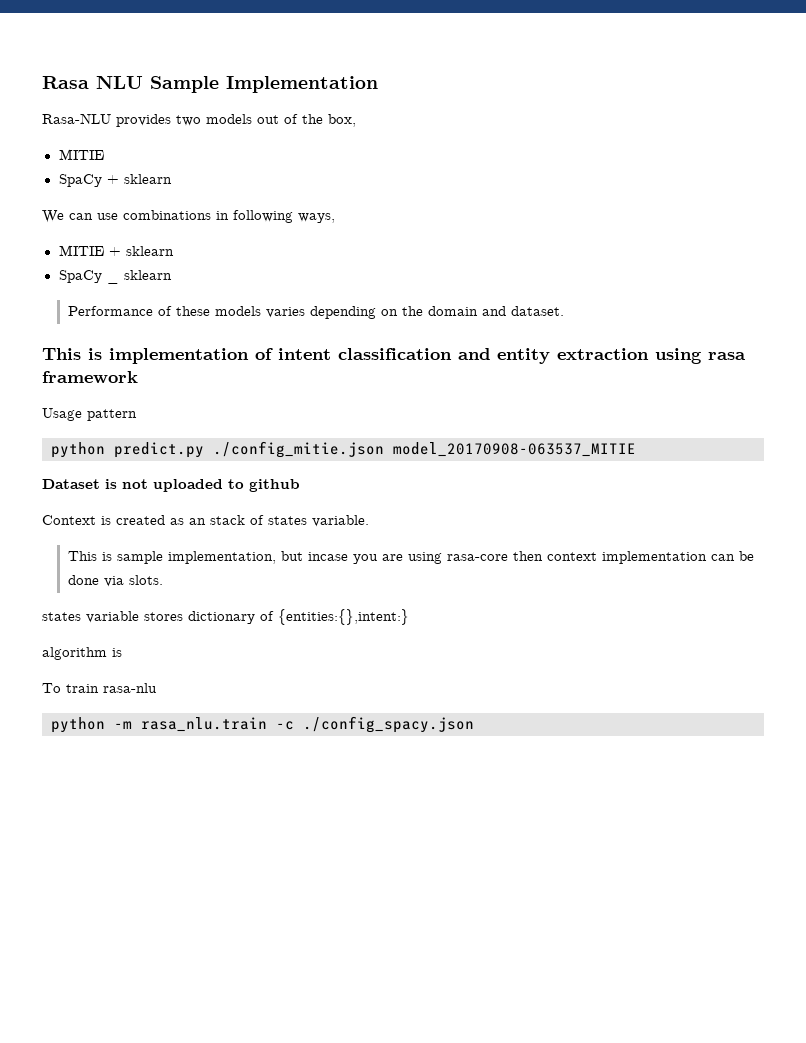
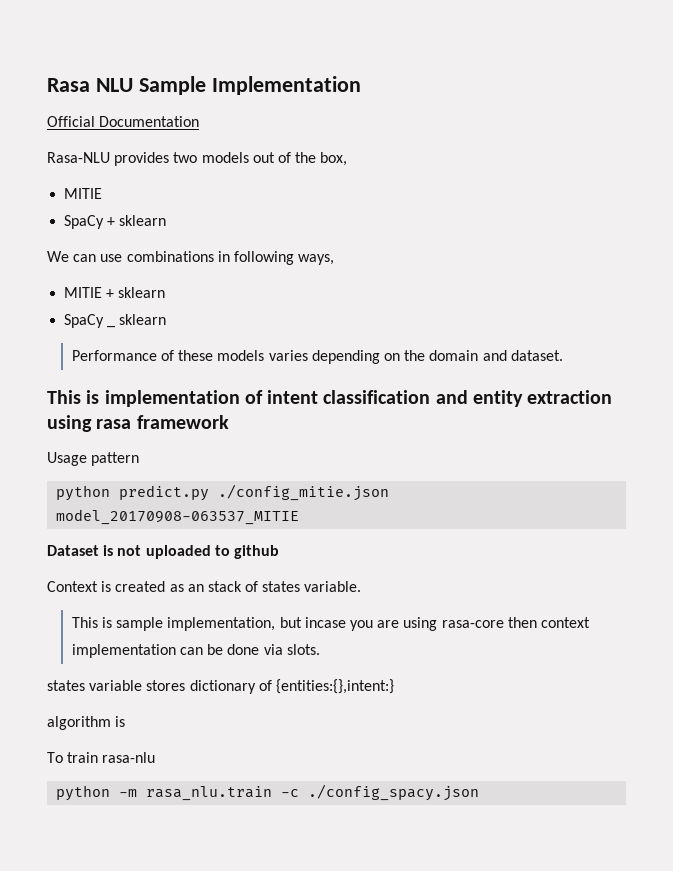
+ Official Documentation

